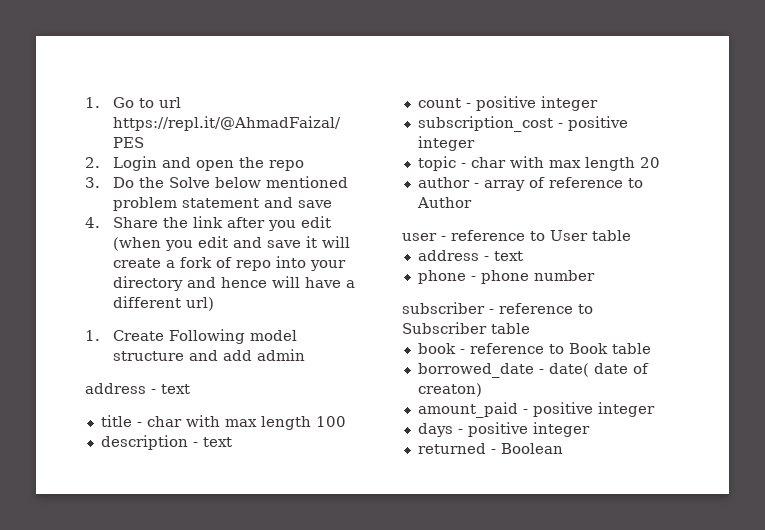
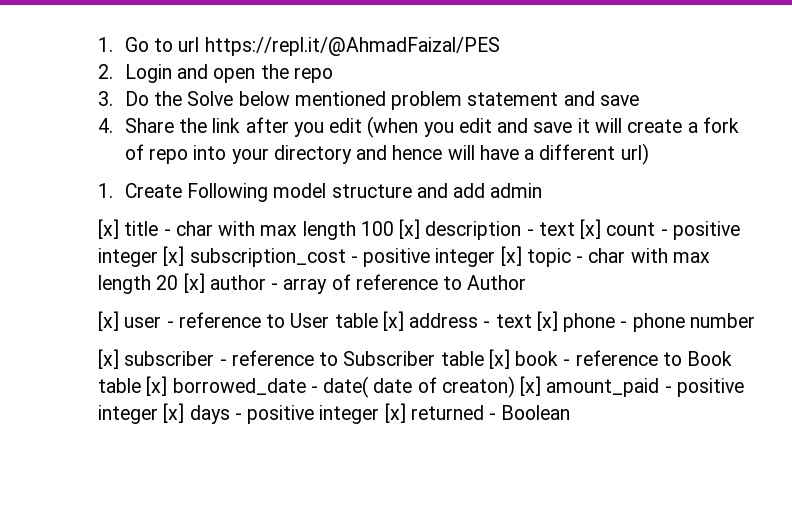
  1. Create Following model structure and add admin
- address - text
- title - char with max length 100
- description - text
- count - positive integer
- subscription_cost - positive integer
- topic - char with max length 20
- author - array of reference to Author
+ [x] title - char with max length 100 [x] description - text [x] count - positive integer [x] subscription_cost - positive integer [x] topic - char with max length 20 [x] author - array of reference to Author
- user - reference to User table
- address - text
- phone - phone number
+ [x] user - reference to User table [x] address - text [x] phone - phone number
- subscriber - reference to Subscriber table
- book - reference to Book table
- borrowed_date - date( date of creaton)
- amount_paid - positive integer
- days - positive integer
- returned - Boolean
+ [x] subscriber - reference to Subscriber table [x] book - reference to Book table [x] borrowed_date - date( date of creaton) [x] amount_paid - positive integer [x] days - positive integer [x] returned - Boolean

